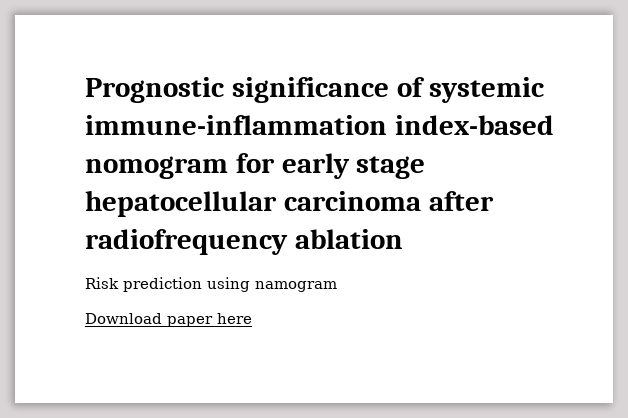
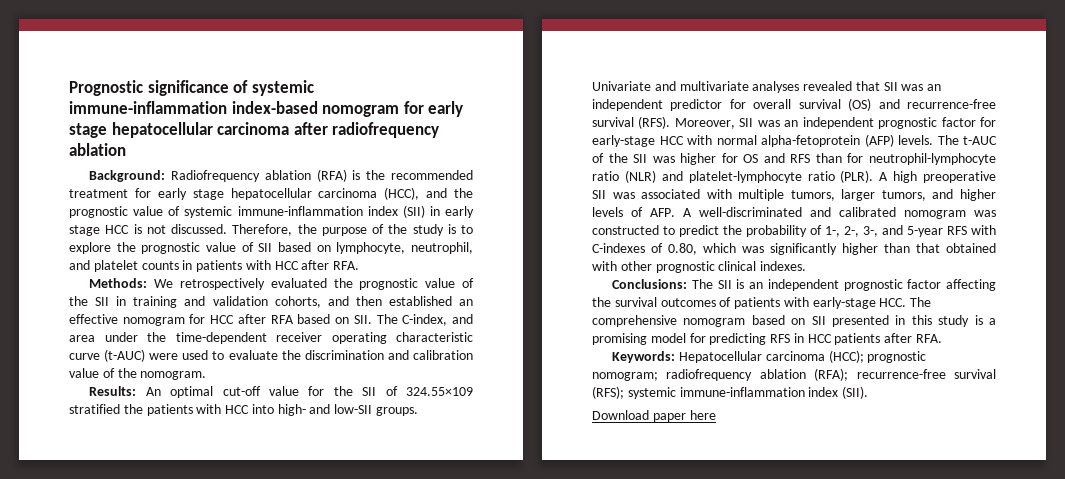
- Risk prediction using namogram
+ Background: Radiofrequency ablation (RFA) is the recommended treatment for early stage hepatocellular carcinoma (HCC), and the prognostic value of systemic immune-inflammation index (SII) in early stage HCC is not discussed. Therefore, the purpose of the study is to explore the prognostic value of SII based on lymphocyte, neutrophil, and platelet counts in patients with HCC after RFA.
+ Methods: We retrospectively evaluated the prognostic value of the SII in training and validation cohorts, and then established an effective nomogram for HCC after RFA based on SII. The C-index, and area under the time-dependent receiver operating characteristic curve (t-AUC) were used to evaluate the discrimination and calibration value of the nomogram.
+ Results: An optimal cut-off value for the SII of 324.55×109 stratified the patients with HCC into high- and low-SII groups. Univariate and multivariate analyses revealed that SII was an independent predictor for overall survival (OS) and recurrence-free survival (RFS). Moreover, SII was an independent prognostic factor for early-stage HCC with normal alpha-fetoprotein (AFP) levels. The t-AUC of the SII was higher for OS and RFS than for neutrophil-lymphocyte ratio (NLR) and platelet-lymphocyte ratio (PLR). A high preoperative SII was associated with multiple tumors, larger tumors, and higher levels of AFP. A well-discriminated and calibrated nomogram was constructed to predict the probability of 1-, 2-, 3-, and 5-year RFS with C-indexes of 0.80, which was significantly higher than that obtained with other prognostic clinical indexes.
+ Conclusions: The SII is an independent prognostic factor affecting the survival outcomes of patients with early-stage HCC. The comprehensive nomogram based on SII presented in this study is a promising model for predicting RFS in HCC patients after RFA.
+ Keywords: Hepatocellular carcinoma (HCC); prognostic nomogram; radiofrequency ablation (RFA); recurrence-free survival (RFS); systemic immune-inflammation index (SII).

